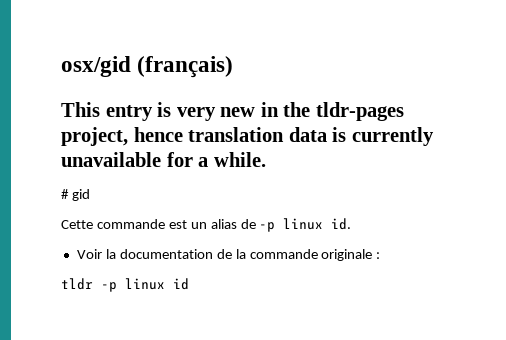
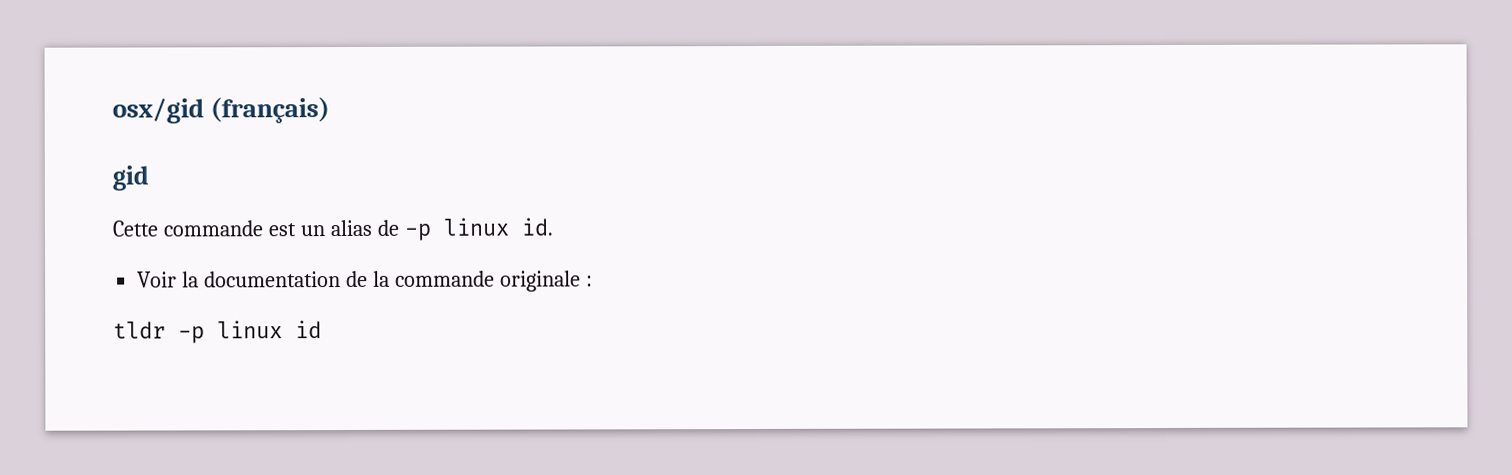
- This entry is very new in the tldr-pages project, hence translation data is currently unavailable for a while.
- # gid
+ gid

